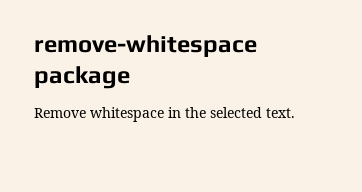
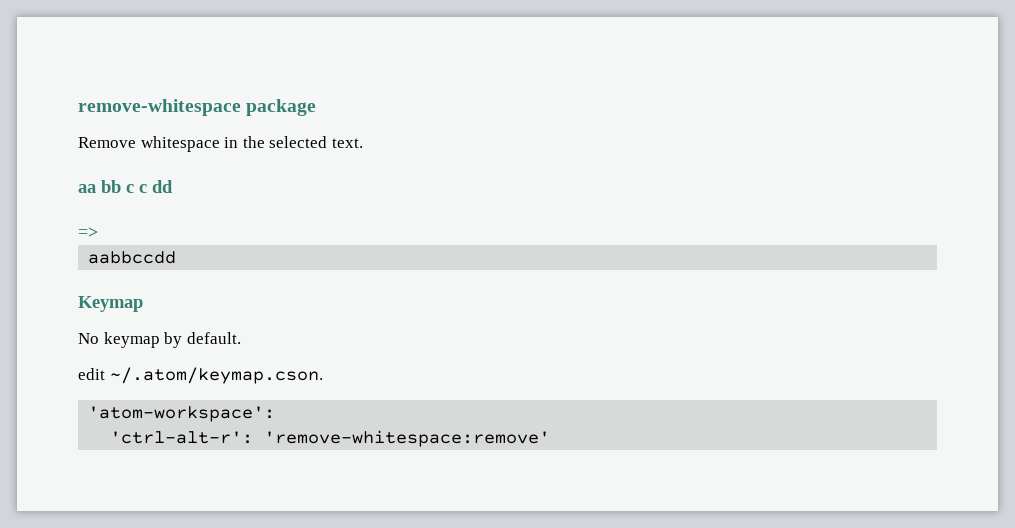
+ aa bb c c dd
+ =>
+ aabbccdd
+ Keymap
+ No keymap by default.
+ edit ~/.atom/keymap.cson.
+ 'atom-workspace':
+ 'ctrl-alt-r': 'remove-whitespace:remove'

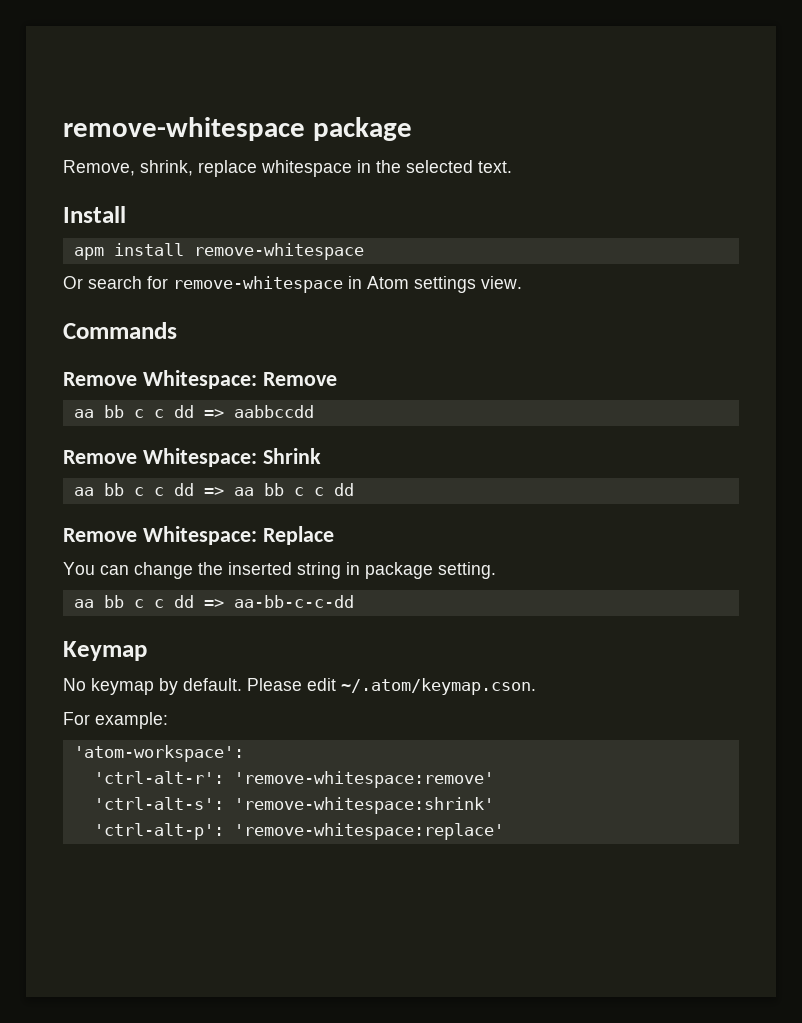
- Remove whitespace in the selected text.
+ Remove, shrink, replace whitespace in the selected text.
- aa bb c c dd
+ Install
+ apm install remove-whitespace
+ Or search for remove-whitespace in Atom settings view.
+ Commands
+ Remove Whitespace: Remove
+ aa bb c c dd => aabbccdd
+ Remove Whitespace: Shrink
+ aa bb c c dd => aa bb c c dd
- =>
- aabbccdd
+ Remove Whitespace: Replace
+ You can change the inserted string in package setting.
+ aa bb c c dd => aa-bb-c-c-dd
- No keymap by default.
- edit ~/.atom/keymap.cson.
+ No keymap by default. Please edit ~/.atom/keymap.cson.
+ For example:
+ 'ctrl-alt-s': 'remove-whitespace:shrink'
+ 'ctrl-alt-p': 'remove-whitespace:replace'

